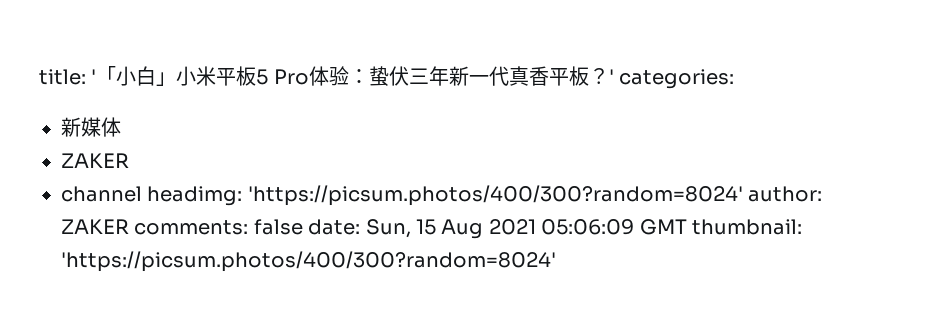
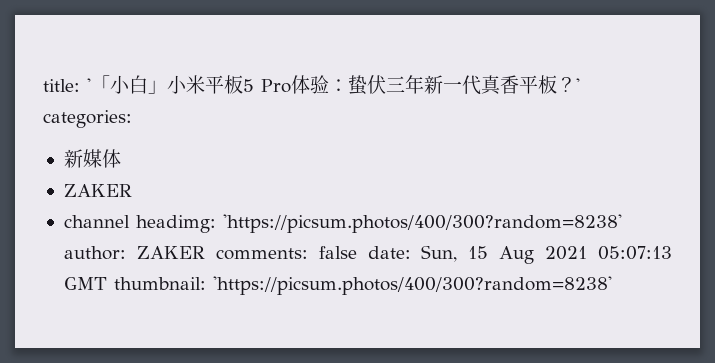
- channel headimg: 'https://picsum.photos/400/300?random=8024' author: ZAKER comments: false date: Sun, 15 Aug 2021 05:06:09 GMT thumbnail: 'https://picsum.photos/400/300?random=8024'
+ channel headimg: 'https://picsum.photos/400/300?random=8238' author: ZAKER comments: false date: Sun, 15 Aug 2021 05:07:13 GMT thumbnail: 'https://picsum.photos/400/300?random=8238'

